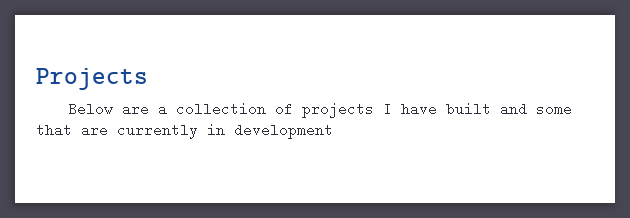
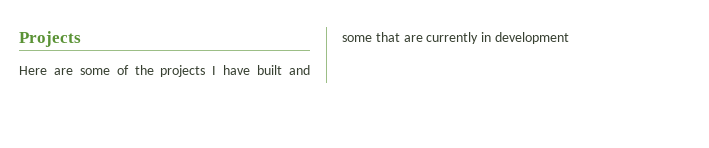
- Below are a collection of projects I have built and some that are currently in development
+ Here are some of the projects I have built and some that are currently in development

